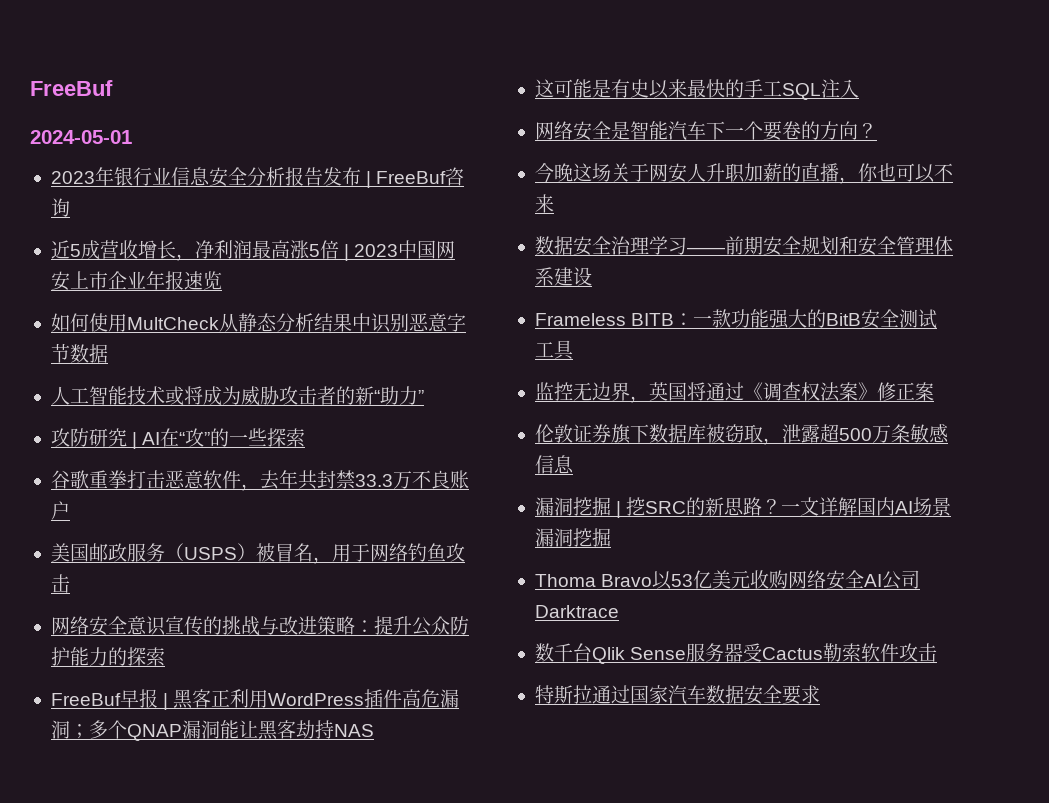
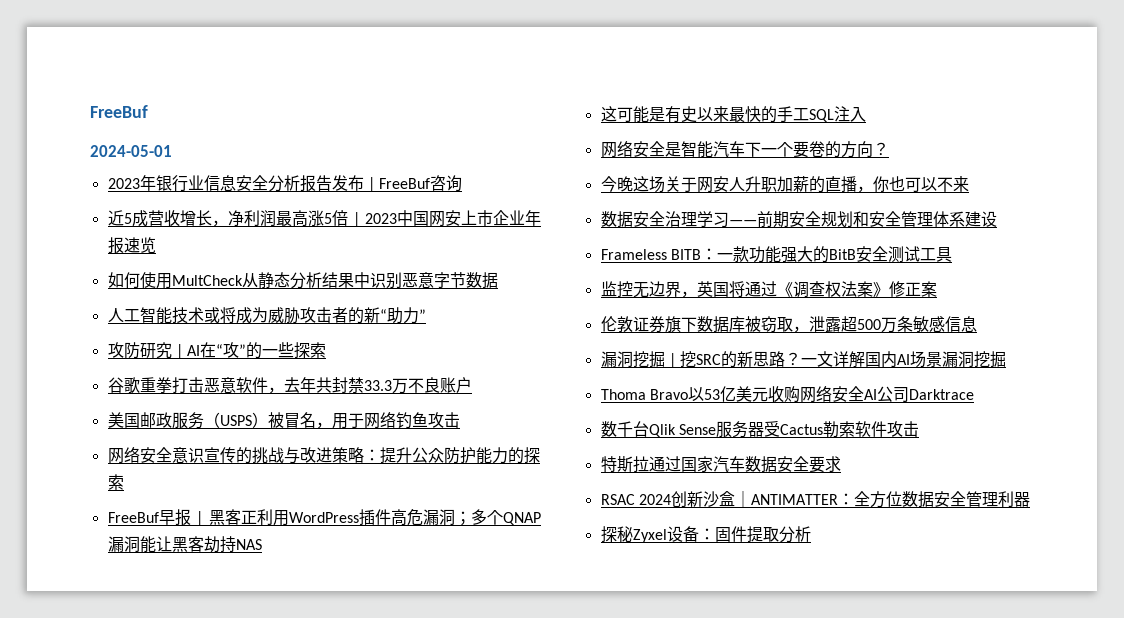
+ RSAC 2024创新沙盒｜ANTIMATTER：全方位数据安全管理利器
+ 探秘Zyxel设备：固件提取分析

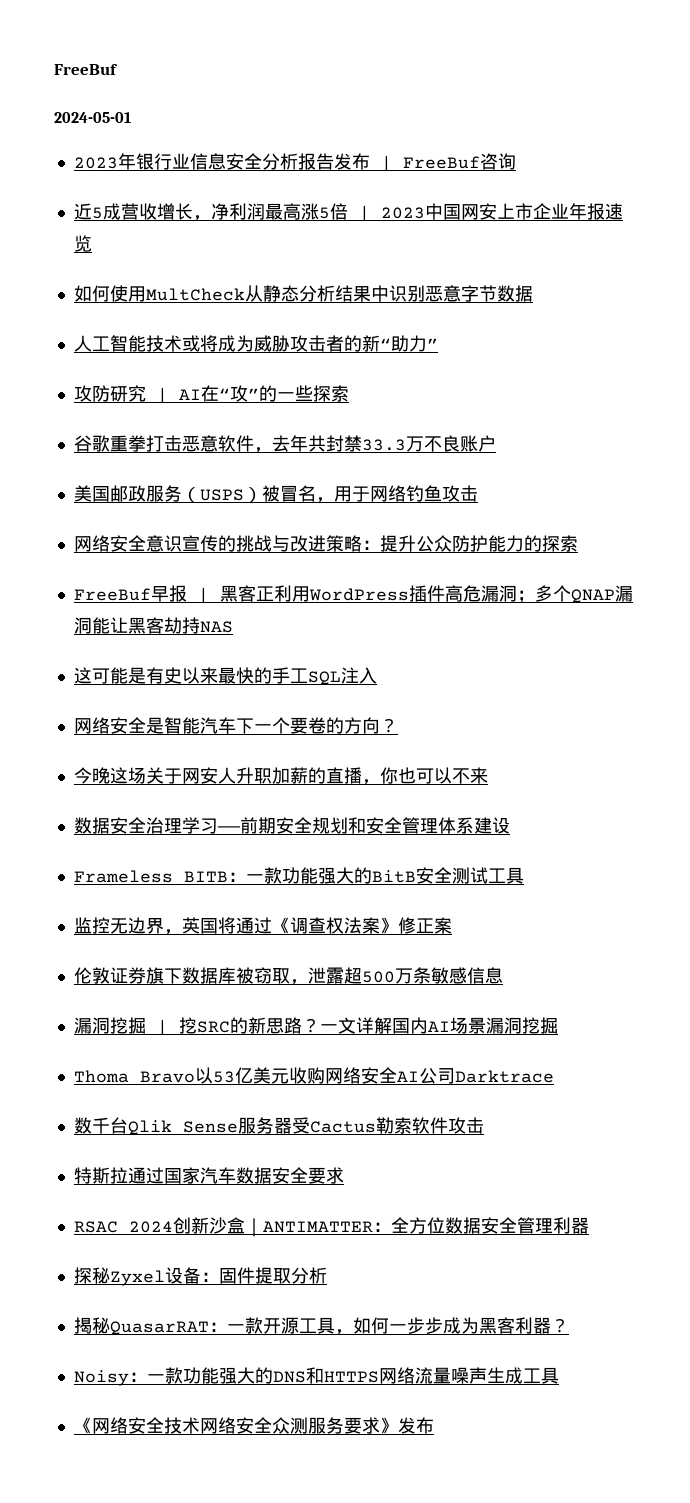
+ 揭秘QuasarRAT：一款开源工具，如何一步步成为黑客利器？
+ Noisy：一款功能强大的DNS和HTTPS网络流量噪声生成工具
+ 《网络安全技术网络安全众测服务要求》发布

